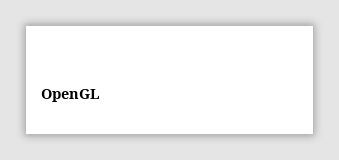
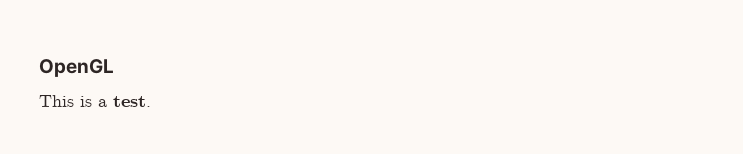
+ This is a test.

